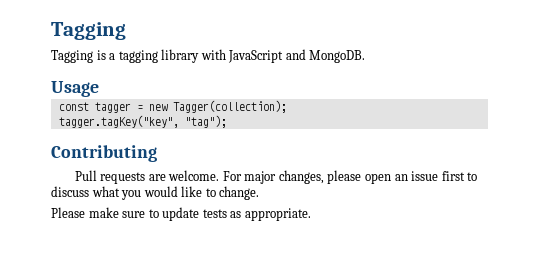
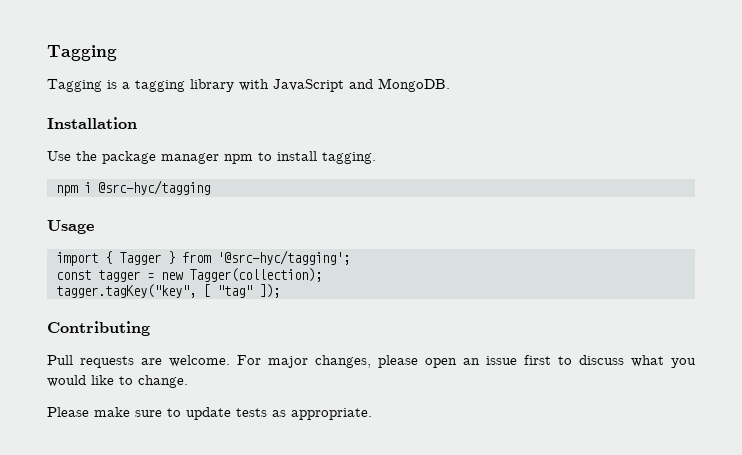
+ Installation
+ Use the package manager npm to install tagging.
+ npm i @src-hyc/tagging
  Usage
+ import { Tagger } from '@src-hyc/tagging';
- tagger.tagKey("key", "tag");
+ tagger.tagKey("key", [ "tag" ]);

